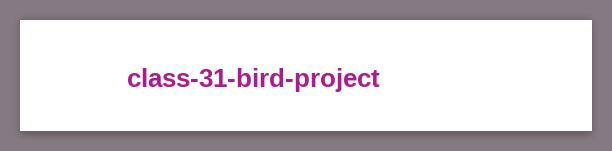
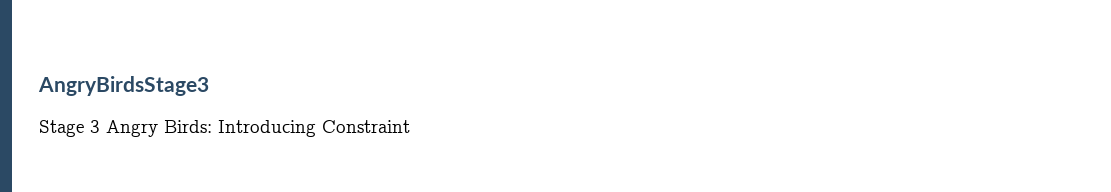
- class-31-bird-project
+ AngryBirdsStage3
+ Stage 3 Angry Birds: Introducing Constraint

